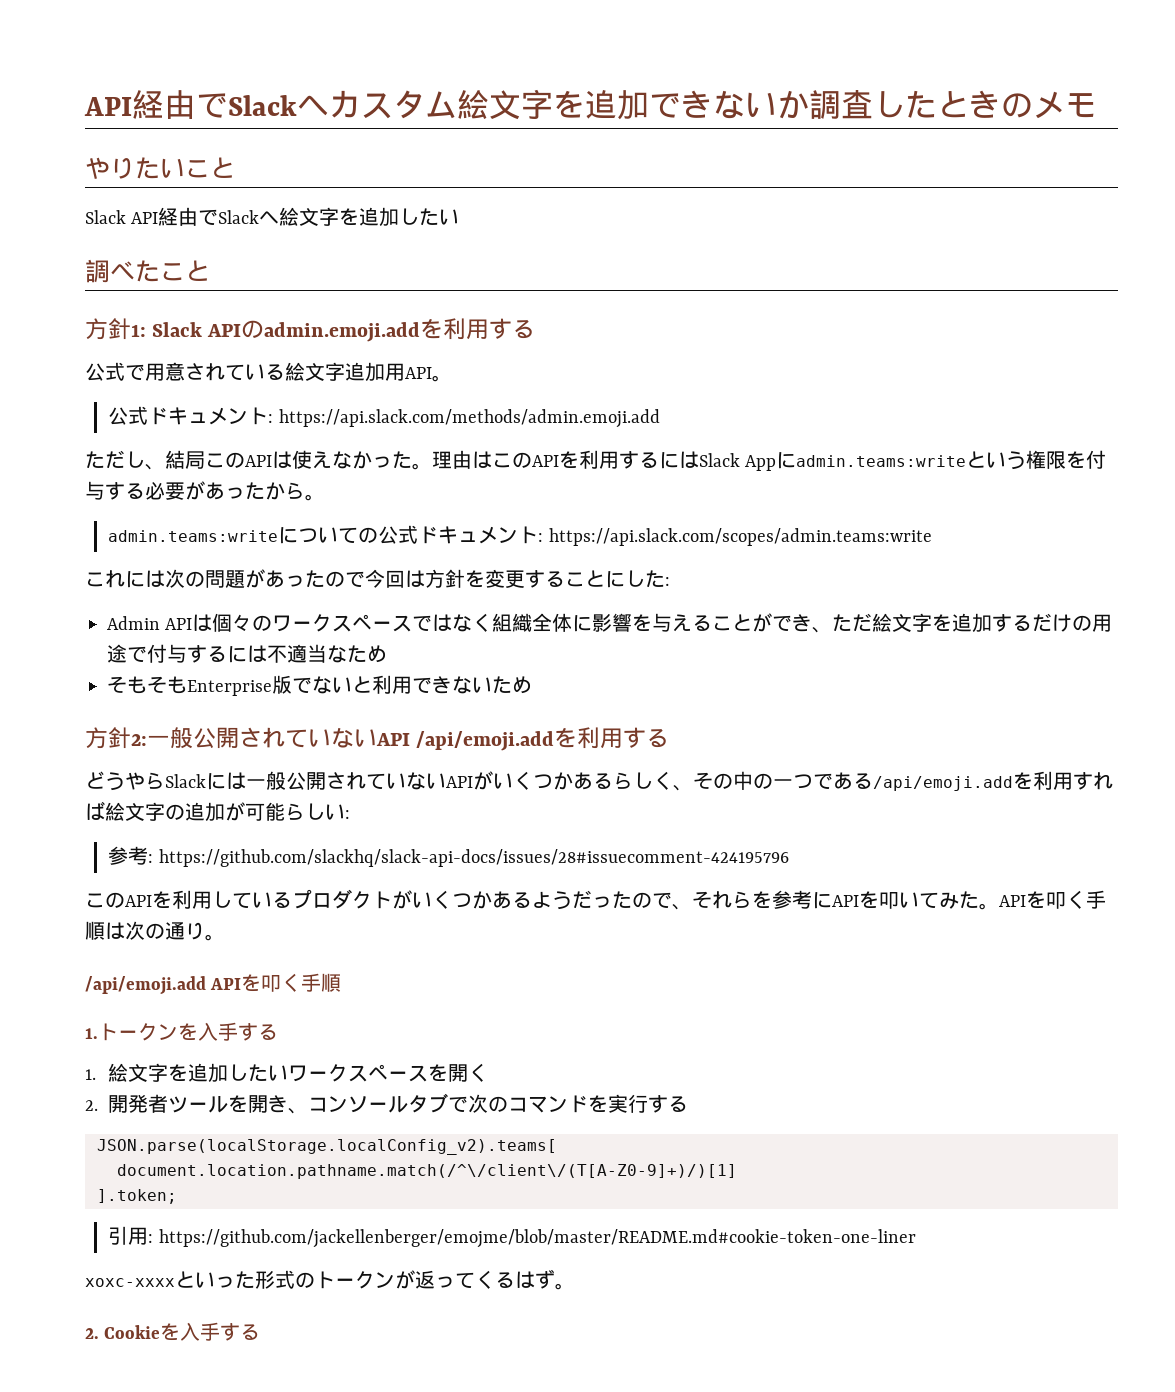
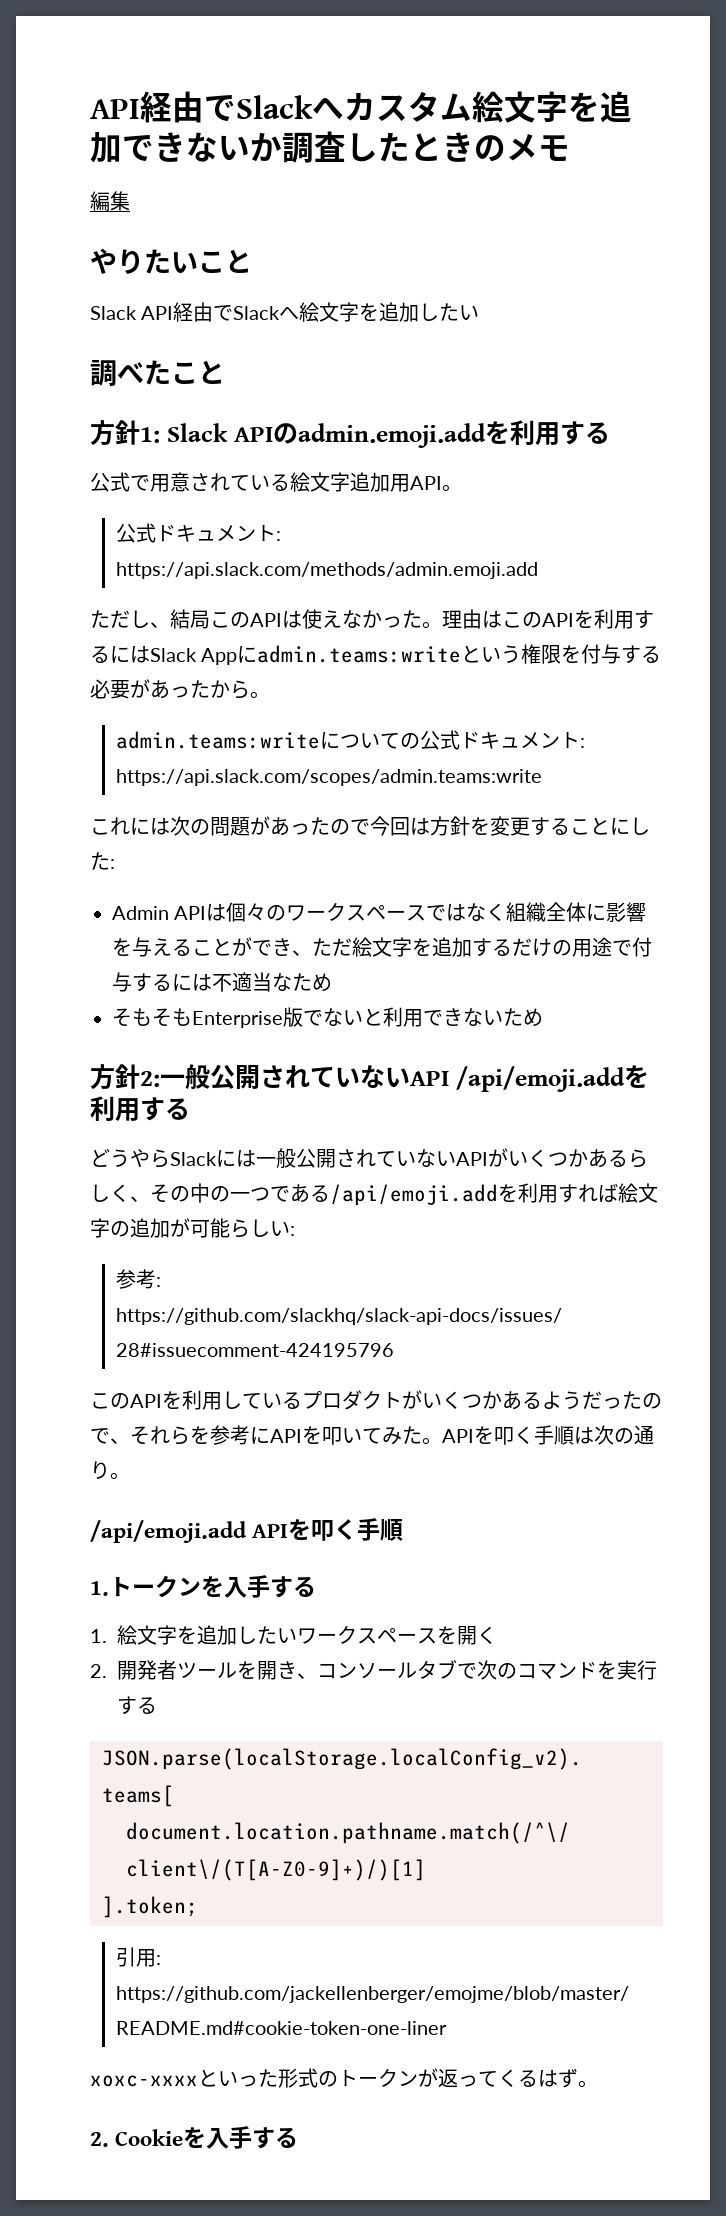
+ 編集

